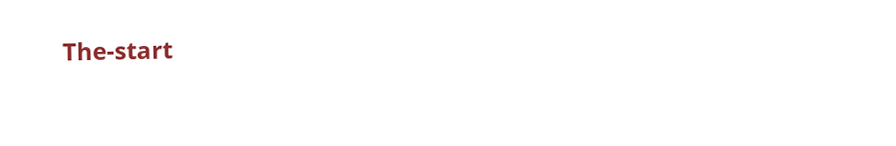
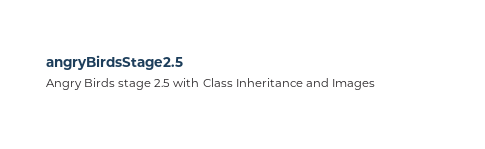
- The-start
+ angryBirdsStage2.5
+ Angry Birds stage 2.5 with Class Inheritance and Images

